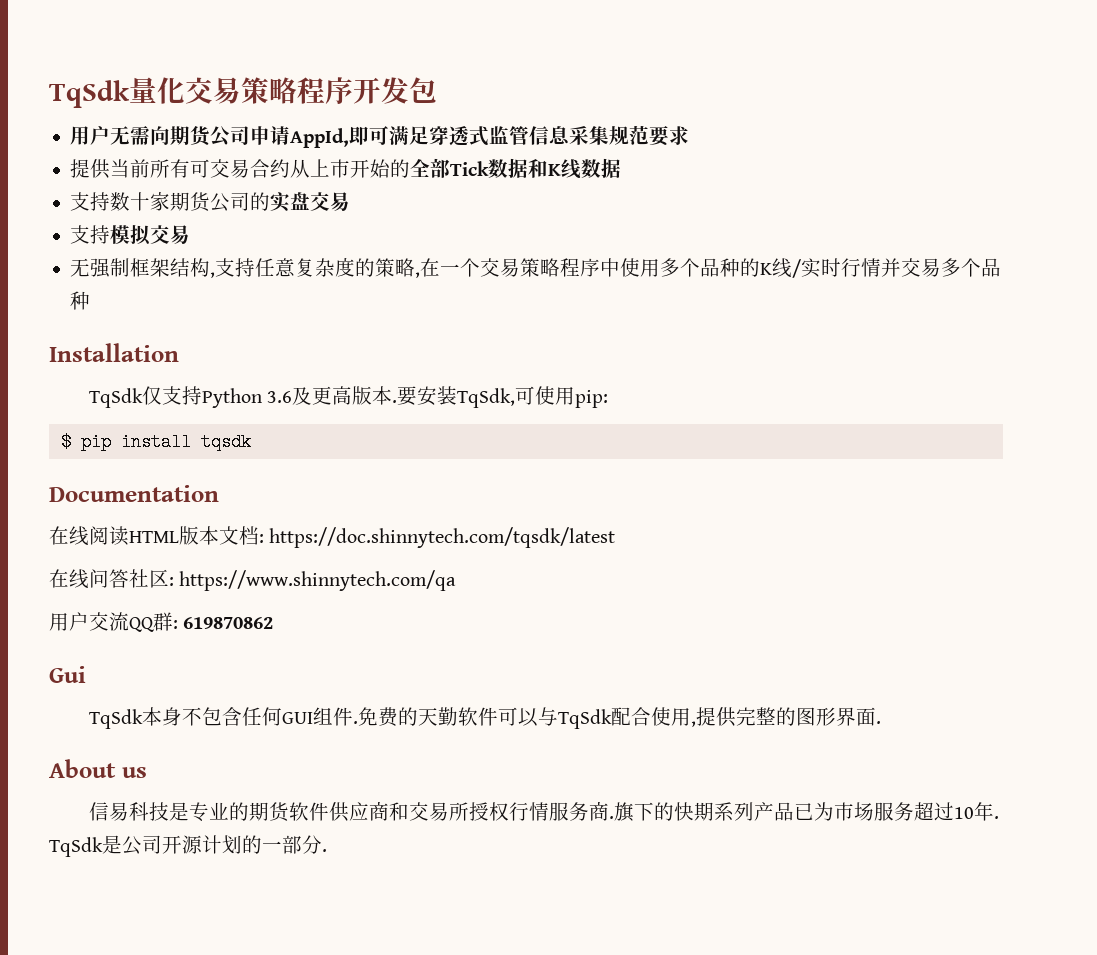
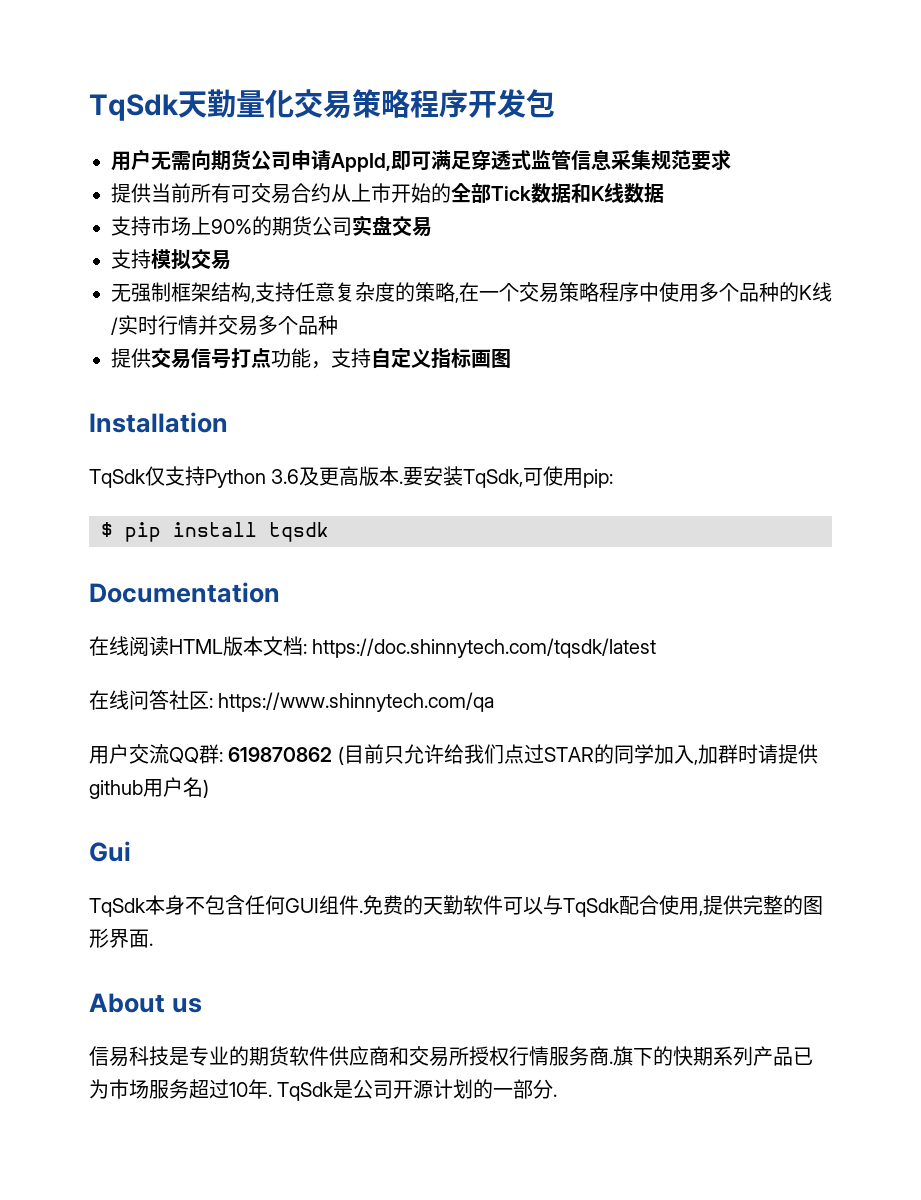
- TqSdk量化交易策略程序开发包
+ TqSdk天勤量化交易策略程序开发包
- 支持数十家期货公司的实盘交易
+ 支持市场上90%的期货公司实盘交易
+ 提供交易信号打点功能，支持自定义指标画图
- 用户交流QQ群: 619870862
+ 用户交流QQ群: 619870862 (目前只允许给我们点过STAR的同学加入,加群时请提供github用户名)

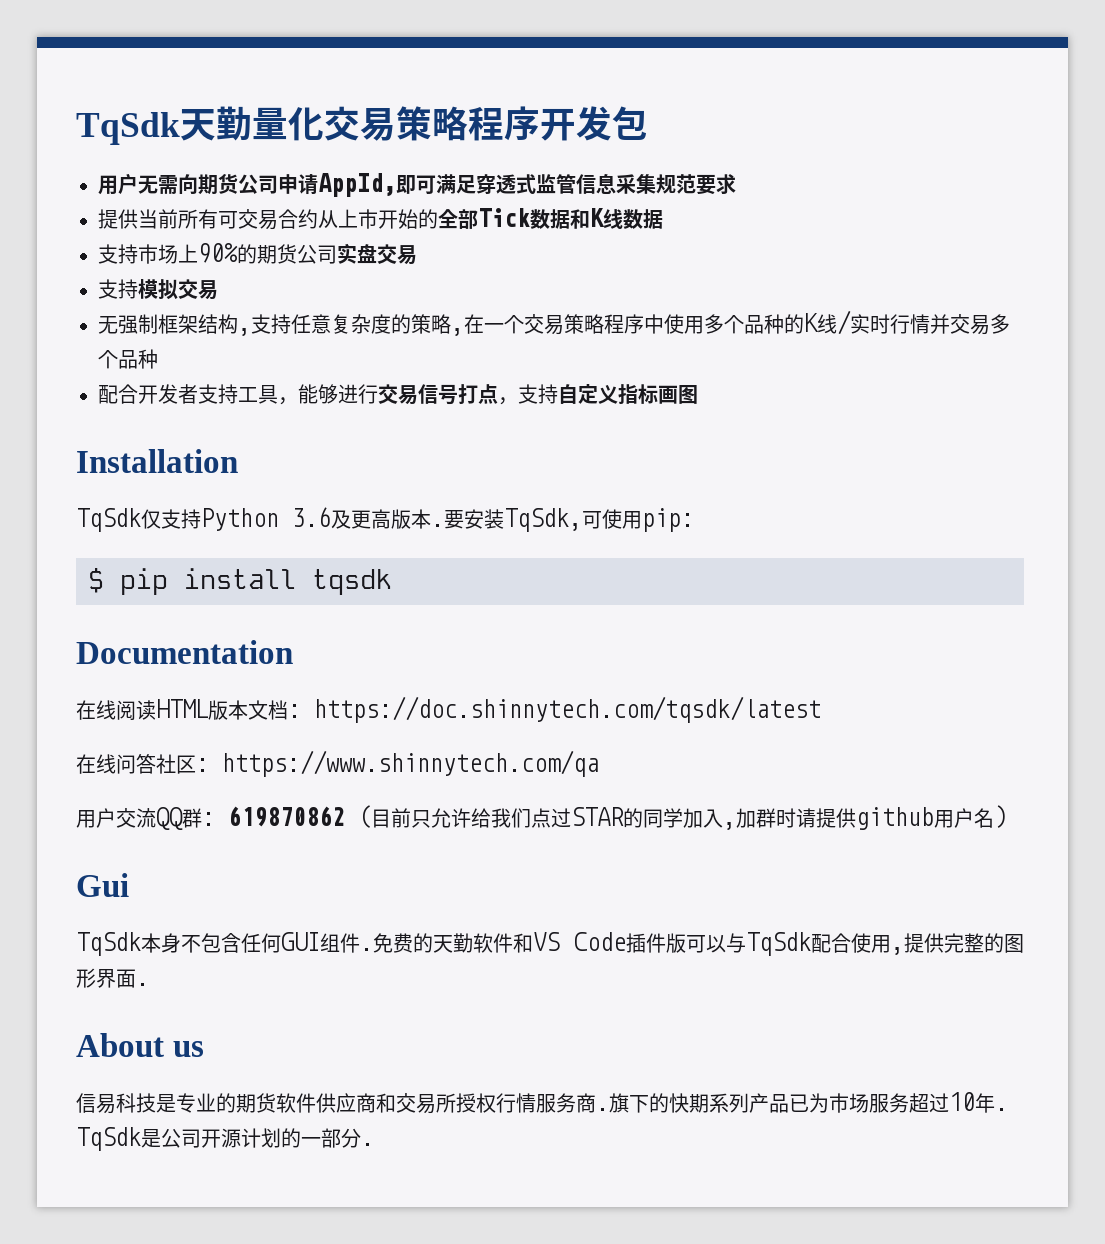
- 提供交易信号打点功能，支持自定义指标画图
+ 配合开发者支持工具，能够进行交易信号打点，支持自定义指标画图
- 免费的天勤软件可以与TqSdk配合使用,提供完整的图形界面.
+ 免费的天勤软件和VS Code插件版可以与TqSdk配合使用,提供完整的图形界面.

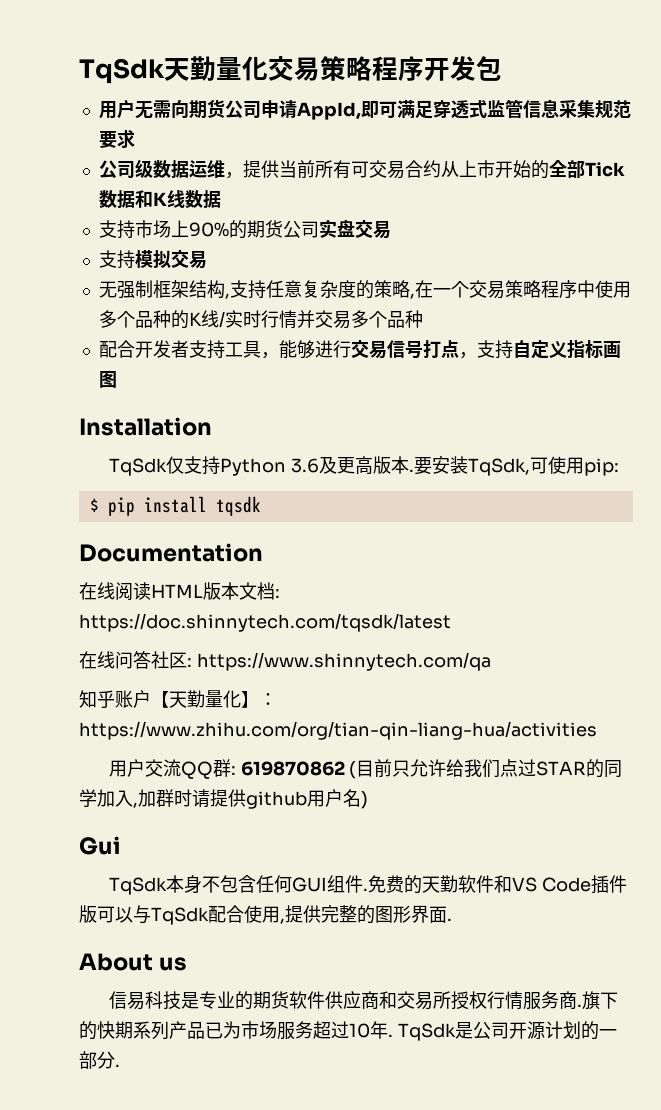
- 提供当前所有可交易合约从上市开始的全部Tick数据和K线数据
+ 公司级数据运维，提供当前所有可交易合约从上市开始的全部Tick数据和K线数据
+ 知乎账户【天勤量化】：https://www.zhihu.com/org/tian-qin-liang-hua/activities

